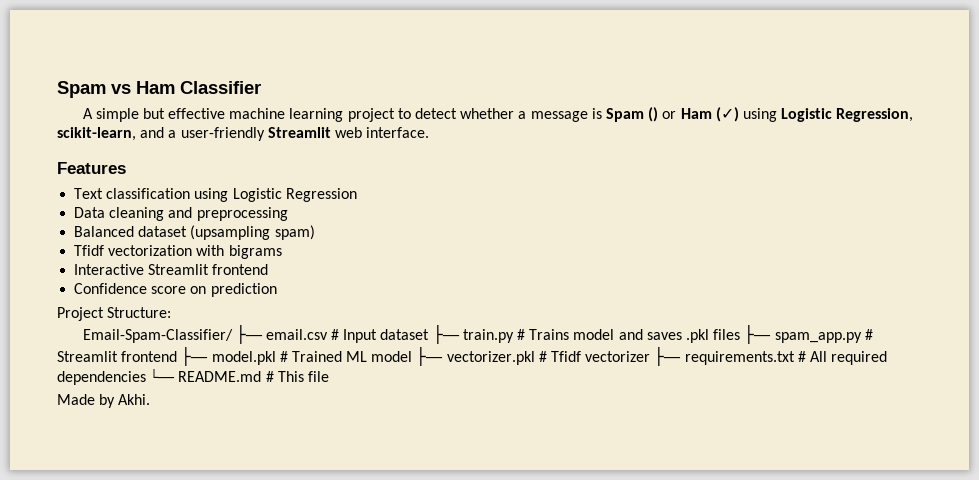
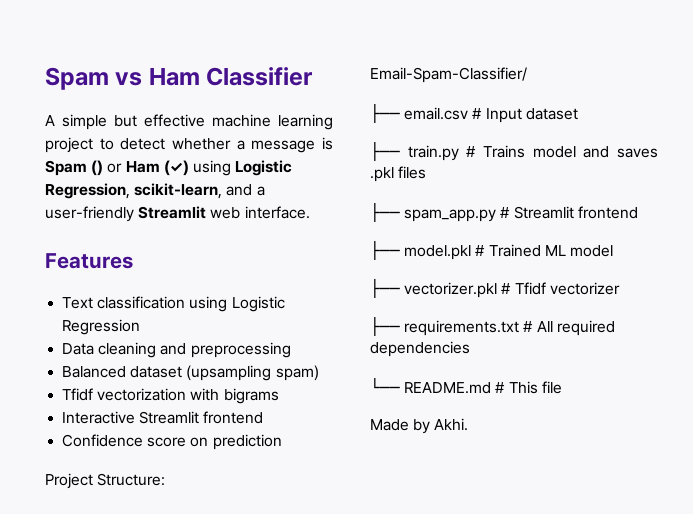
- Email-Spam-Classifier/ ├── email.csv # Input dataset ├── train.py # Trains model and saves .pkl files ├── spam_app.py # Streamlit frontend ├── model.pkl # Trained ML model ├── vectorizer.pkl # Tfidf vectorizer ├── requirements.txt # All required dependencies └── README.md # This file
+ Email-Spam-Classifier/
+ ├── email.csv # Input dataset
+ ├── train.py # Trains model and saves .pkl files
+ ├── spam_app.py # Streamlit frontend
+ ├── model.pkl # Trained ML model
+ ├── vectorizer.pkl # Tfidf vectorizer
+ ├── requirements.txt # All required dependencies
+ └── README.md # This file

